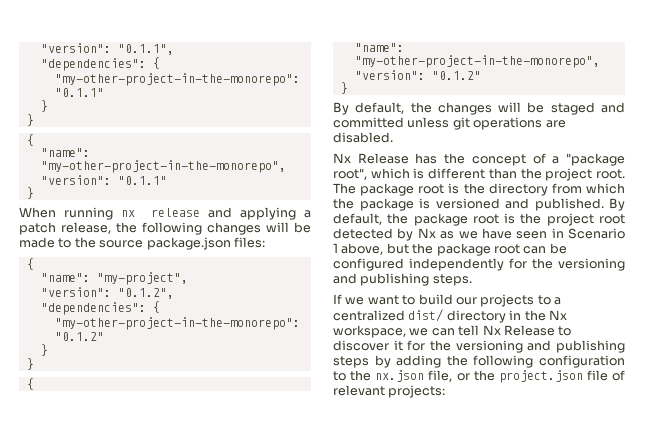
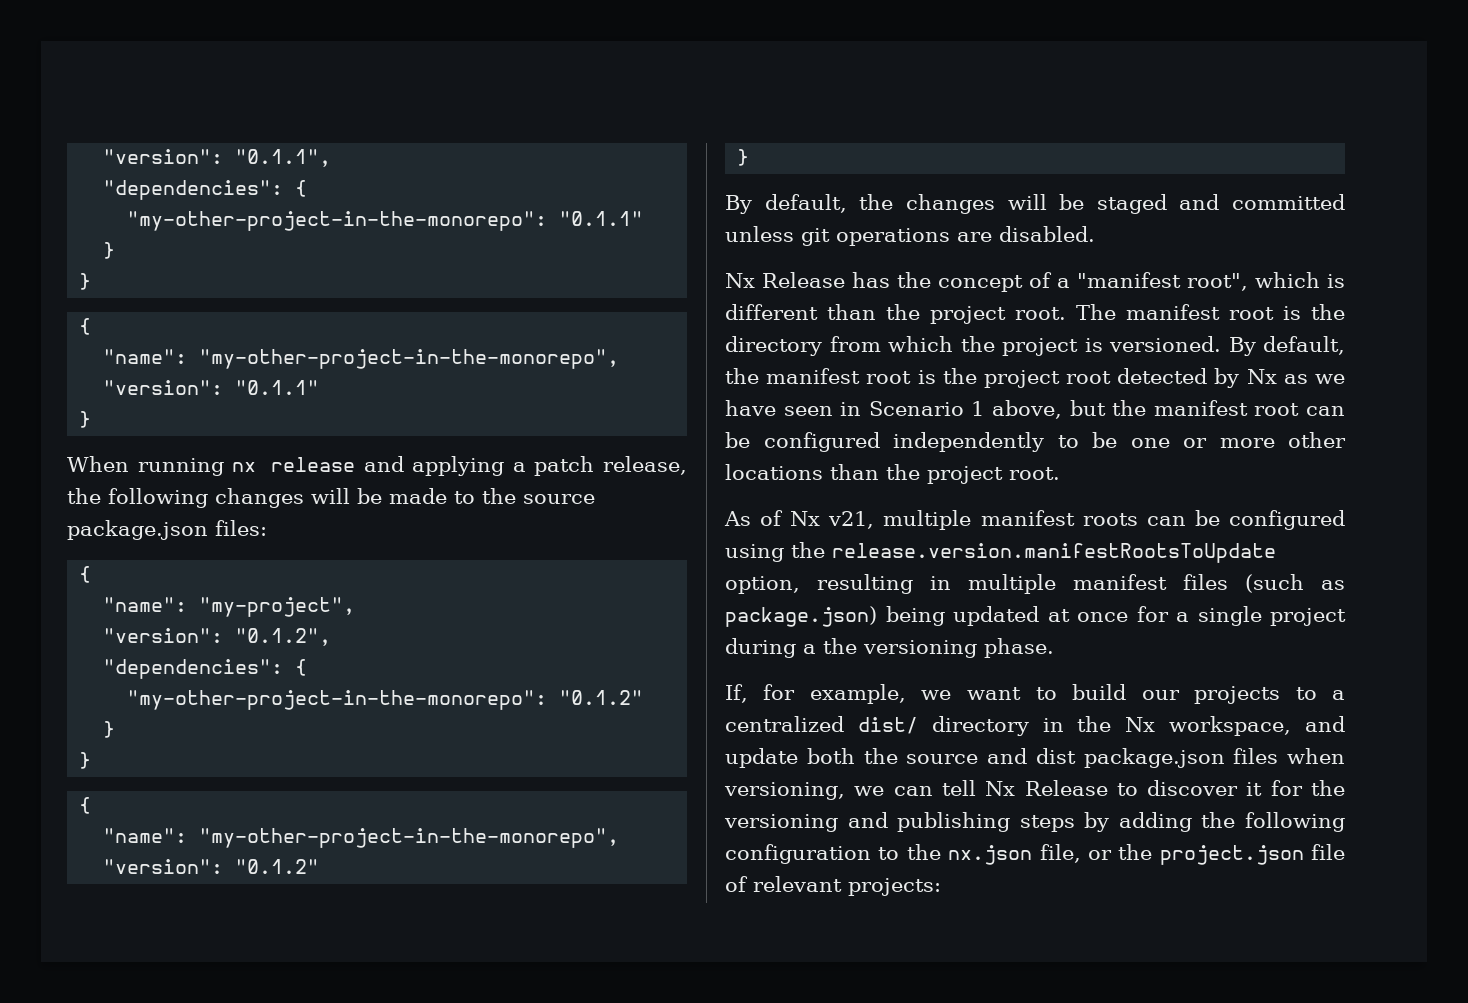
- Nx Release has the concept of a "package root", which is different than the project root.
+ Nx Release has the concept of a "manifest root", which is different than the project root.
- The package root is the directory from which the package is versioned and published. By default, the package root is the project root detected by Nx as we have seen in Scenario 1 above, but the package root can be configured independently for the versioning and publishing steps.
- If we want to build our projects to a centralized dist/ directory in the Nx workspace, we can tell Nx Release to discover it for the versioning and publishing steps by adding the following configuration to the nx.json file, or the project.json file of relevant projects:
+ The manifest root is the directory from which the project is versioned. By default, the manifest root is the project root detected by Nx as we have seen in Scenario 1 above, but the manifest root can be configured independently to be one or more other locations than the project root.
+ As of Nx v21, multiple manifest roots can be configured using the release.version.manifestRootsToUpdate option, resulting in multiple manifest files (such as package.json) being updated at once for a single project during a the versioning phase.
+ If, for example, we want to build our projects to a centralized dist/ directory in the Nx workspace, and update both the source and dist package.json files when versioning, we can tell Nx Release to discover it for the versioning and publishing steps by adding the following configuration to the nx.json file, or the project.json file of relevant projects:

